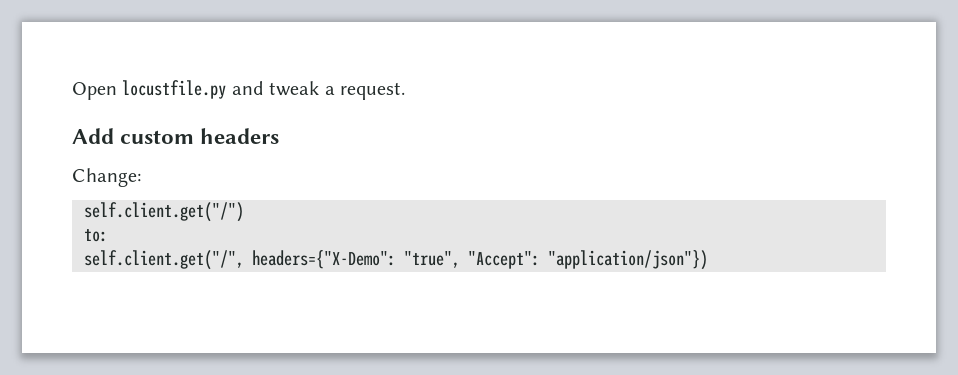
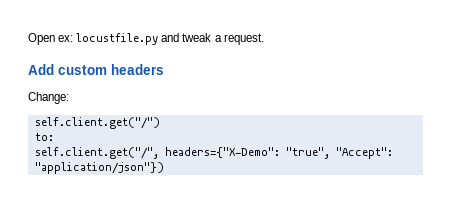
- Open locustfile.py and tweak a request.
+ Open ex: locustfile.py and tweak a request.

